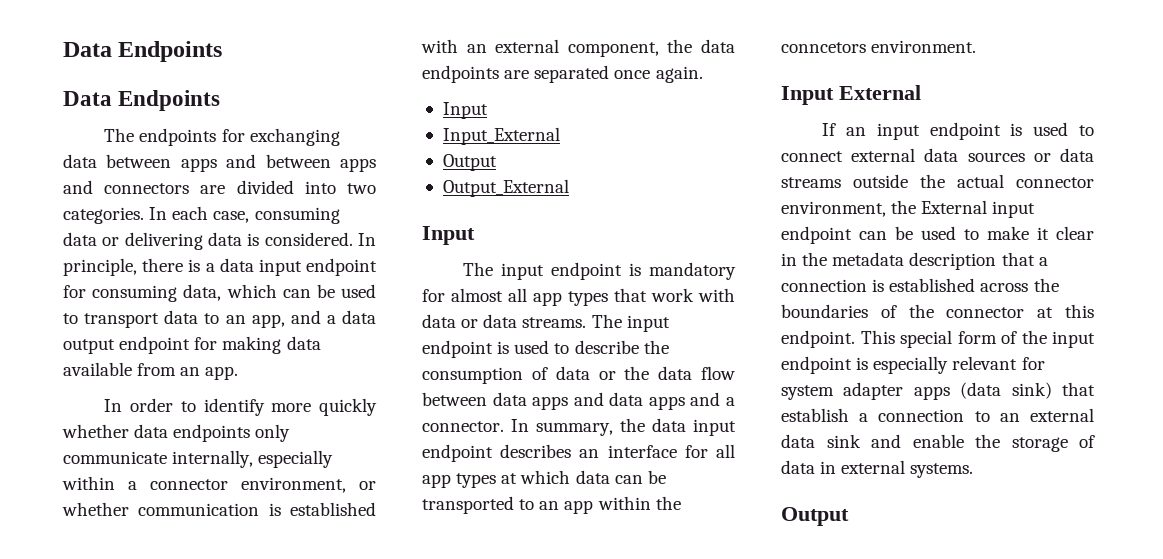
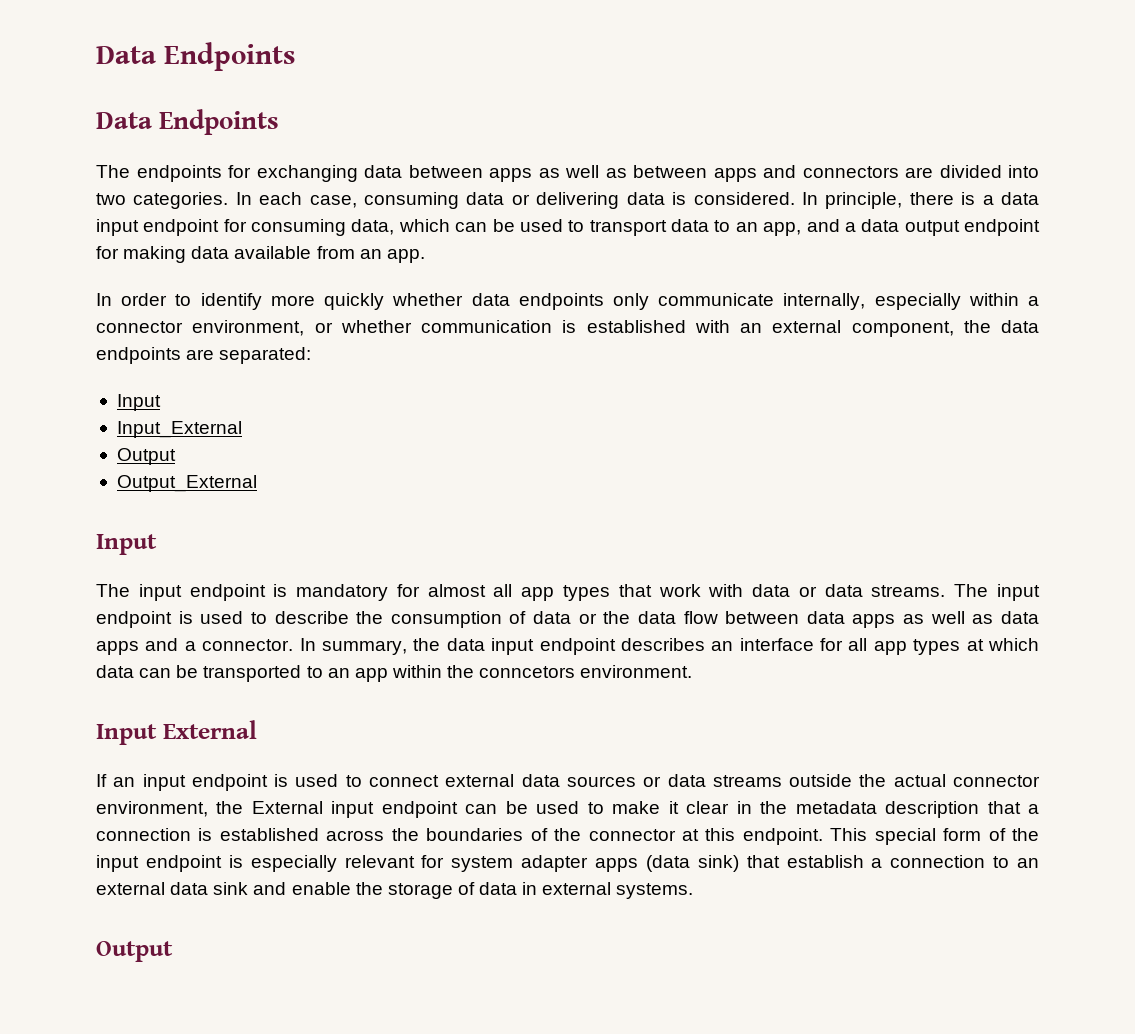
- The endpoints for exchanging data between apps and between apps and connectors are divided into two categories.
+ The endpoints for exchanging data between apps as well as between apps and connectors are divided into two categories.
- In order to identify more quickly whether data endpoints only communicate internally, especially within a connector environment, or whether communication is established with an external component, the data endpoints are separated once again.
+ In order to identify more quickly whether data endpoints only communicate internally, especially within a connector environment, or whether communication is established with an external component, the data endpoints are separated:
- The input endpoint is used to describe the consumption of data or the data flow between data apps and data apps and a connector.
+ The input endpoint is used to describe the consumption of data or the data flow between data apps as well as data apps and a connector.

